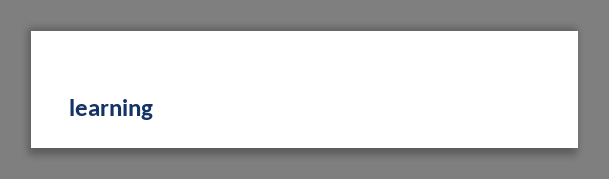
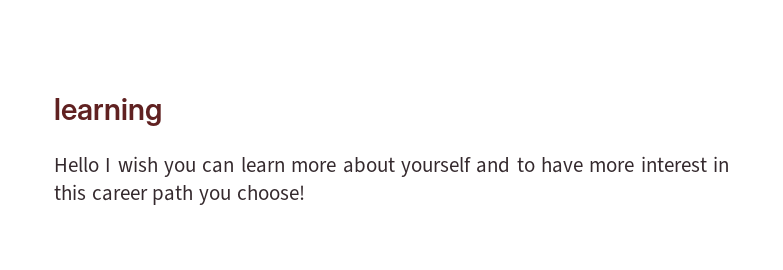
+ Hello I wish you can learn more about yourself and to have more interest in this career path you choose!

